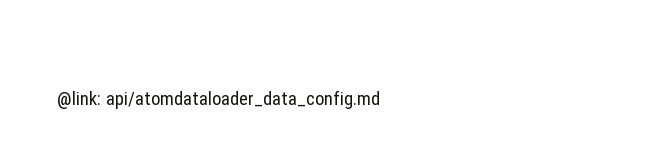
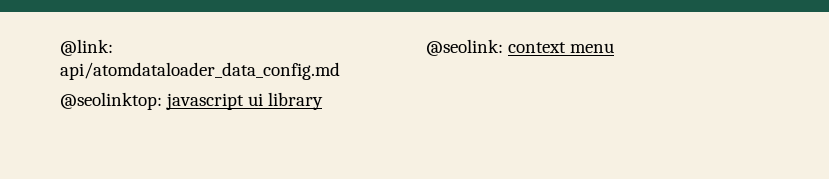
+ @seolinktop: javascript ui library @seolink: context menu

